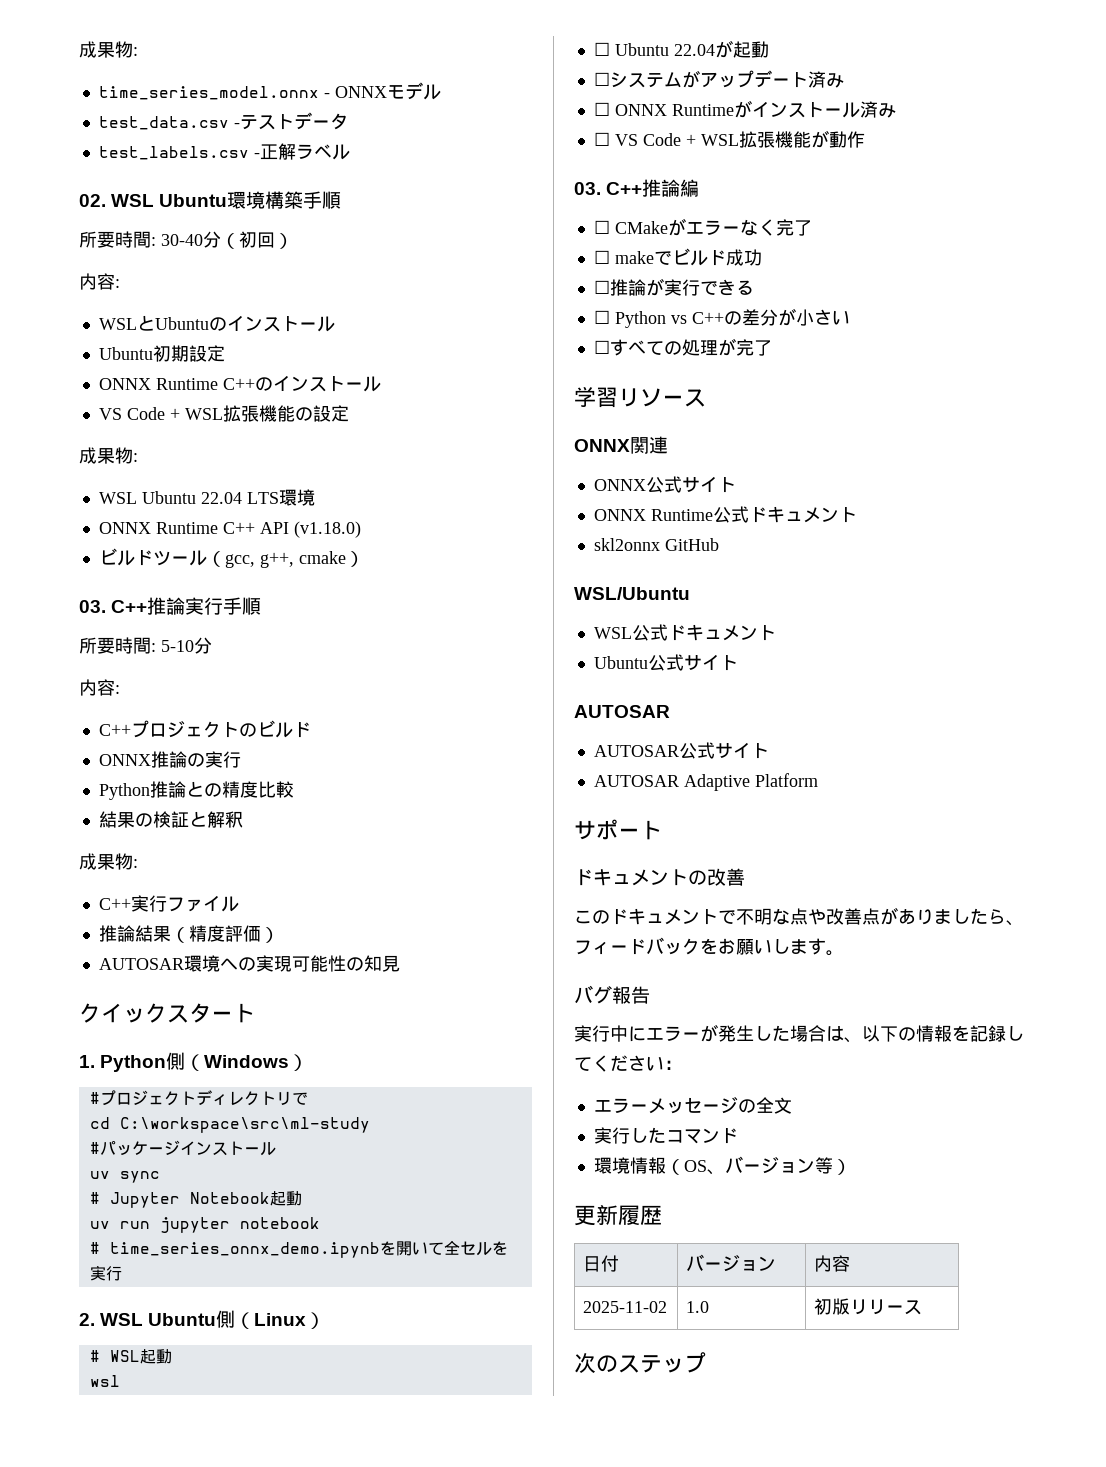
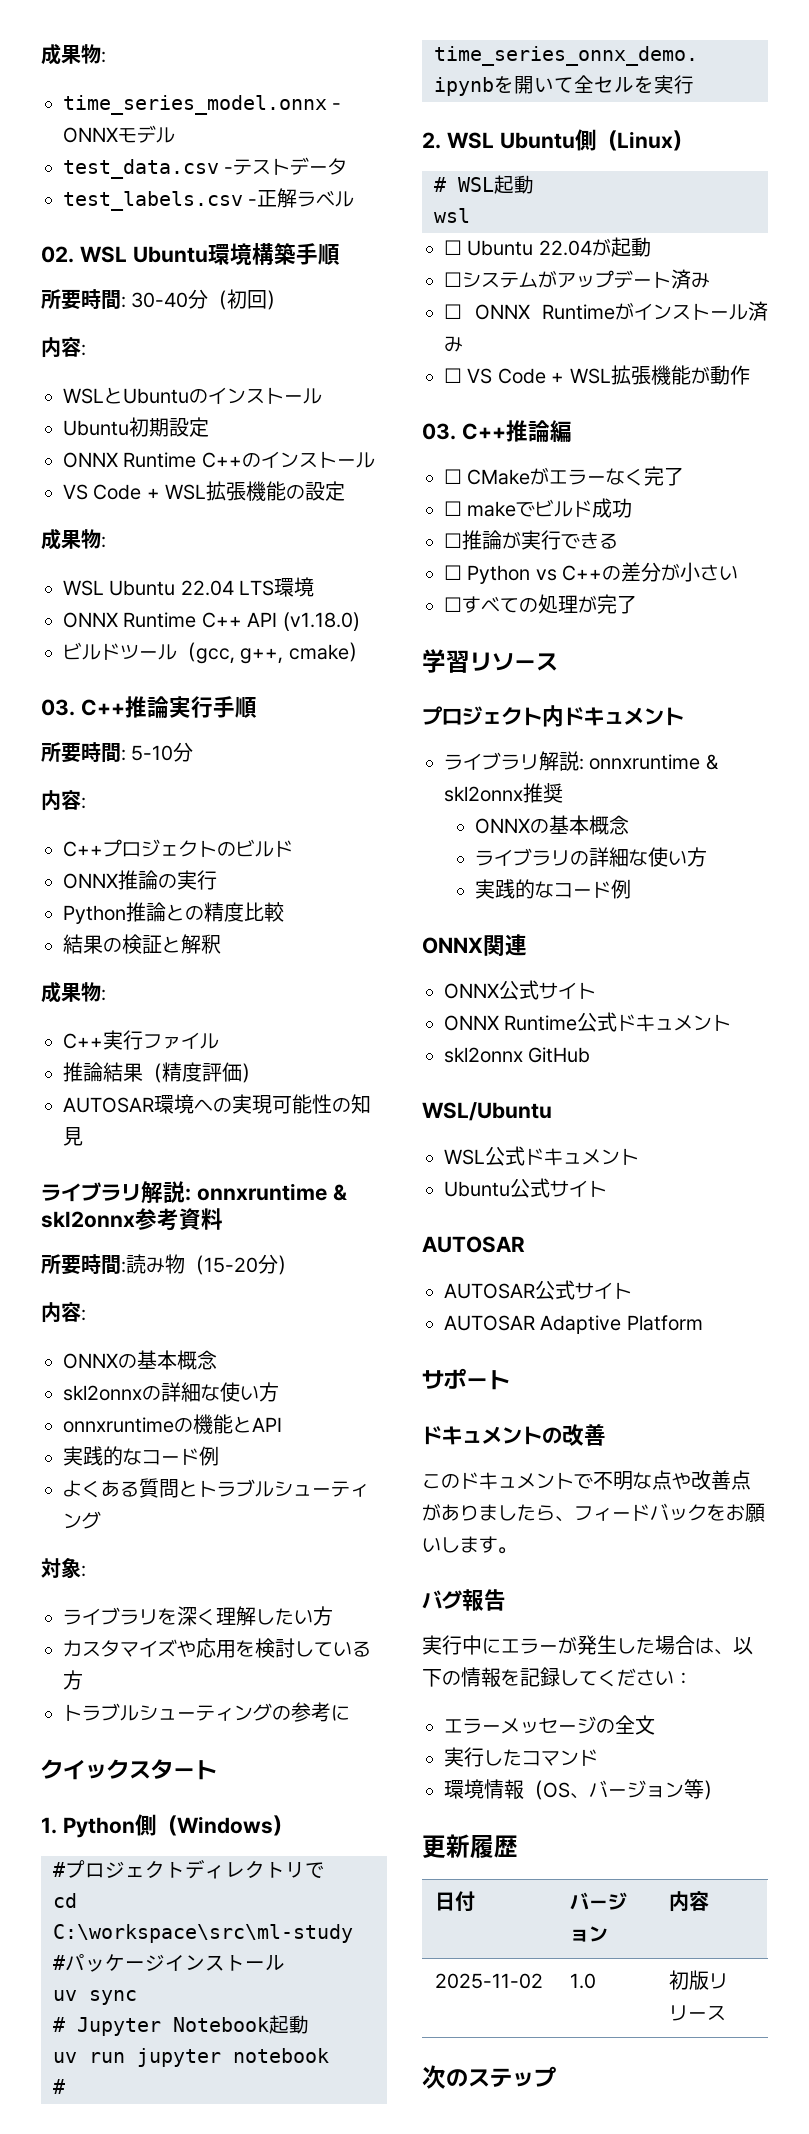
+ ライブラリ解説: onnxruntime & skl2onnx参考資料
+ 所要時間:読み物（15-20分）
+ 内容:
+ ONNXの基本概念
+ skl2onnxの詳細な使い方
+ onnxruntimeの機能とAPI
+ 実践的なコード例
+ よくある質問とトラブルシューティング
+ 対象:
+ ライブラリを深く理解したい方
+ カスタマイズや応用を検討している方
+ トラブルシューティングの参考に
+ プロジェクト内ドキュメント
+ ライブラリ解説: onnxruntime & skl2onnx推奨
+ ONNXの基本概念
+ ライブラリの詳細な使い方
+ 実践的なコード例

